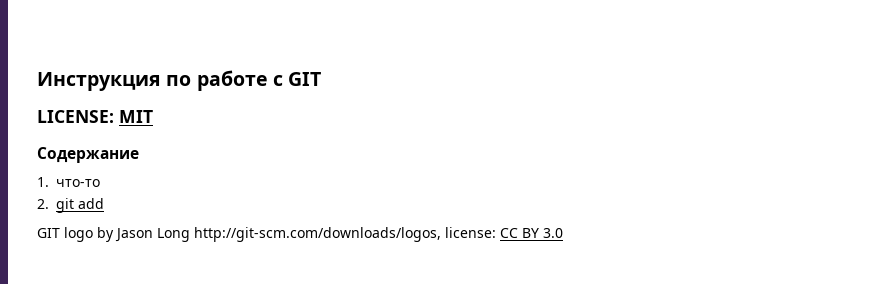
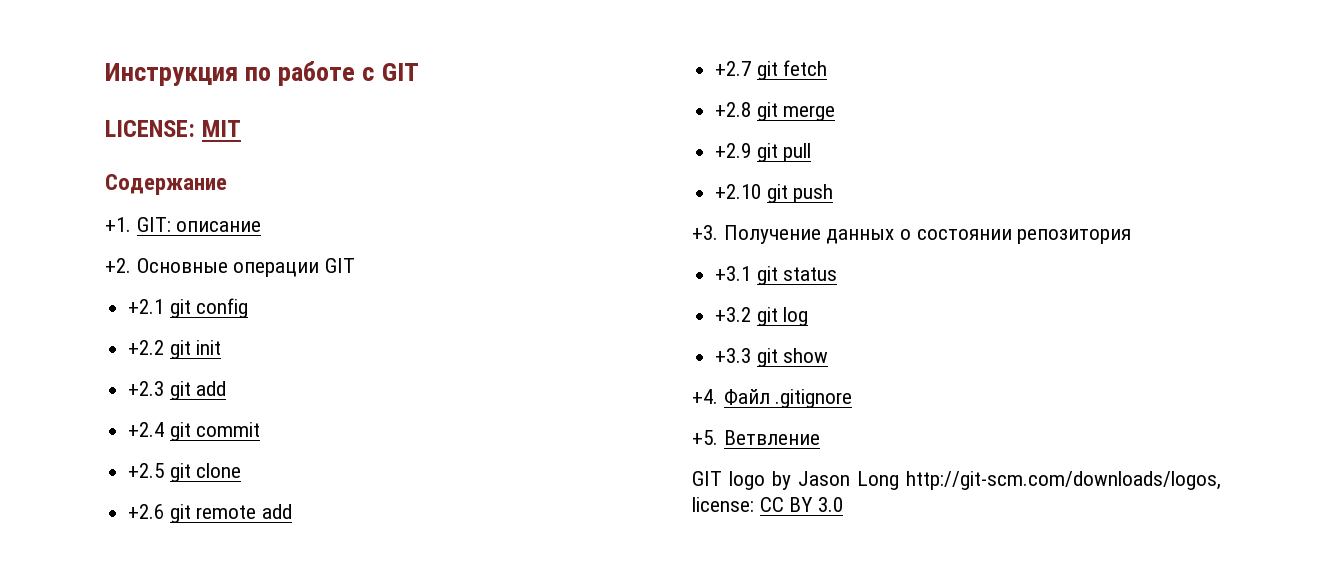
- 1. что-то
- 2. git add
+ +1. GIT: описание
+ +2. Основные операции GIT
+ +2.1 git config
+ +2.2 git init
+ +2.3 git add
+ +2.4 git commit
+ +2.5 git clone
+ +2.6 git remote add
+ +2.7 git fetch
+ +2.8 git merge
+ +2.9 git pull
+ +2.10 git push
+ +3. Получение данных о состоянии репозитория
+ +3.1 git status
+ +3.2 git log
+ +3.3 git show
+ +4. Файл .gitignore
+ +5. Ветвление

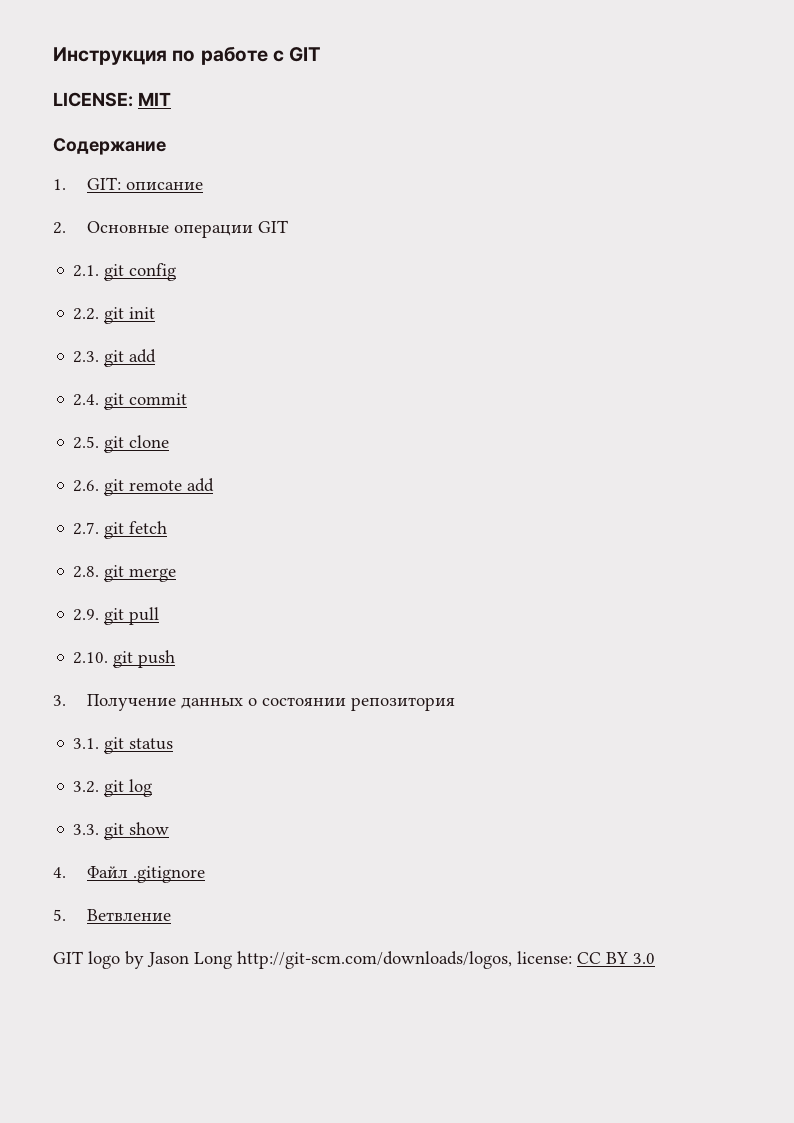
- +1. GIT: описание
+ 1. GIT: описание
- +2. Основные операции GIT
+ 2. Основные операции GIT
- +2.1 git config
+ 2.1. git config
- +2.2 git init
+ 2.2. git init
- +2.3 git add
+ 2.3. git add
- +2.4 git commit
+ 2.4. git commit
- +2.5 git clone
+ 2.5. git clone
- +2.6 git remote add
+ 2.6. git remote add
- +2.7 git fetch
+ 2.7. git fetch
- +2.8 git merge
+ 2.8. git merge
- +2.9 git pull
+ 2.9. git pull
- +2.10 git push
+ 2.10. git push
- +3. Получение данных о состоянии репозитория
+ 3. Получение данных о состоянии репозитория
- +3.1 git status
+ 3.1. git status
- +3.2 git log
+ 3.2. git log
- +3.3 git show
+ 3.3. git show
- +4. Файл .gitignore
+ 4. Файл .gitignore
- +5. Ветвление
+ 5. Ветвление

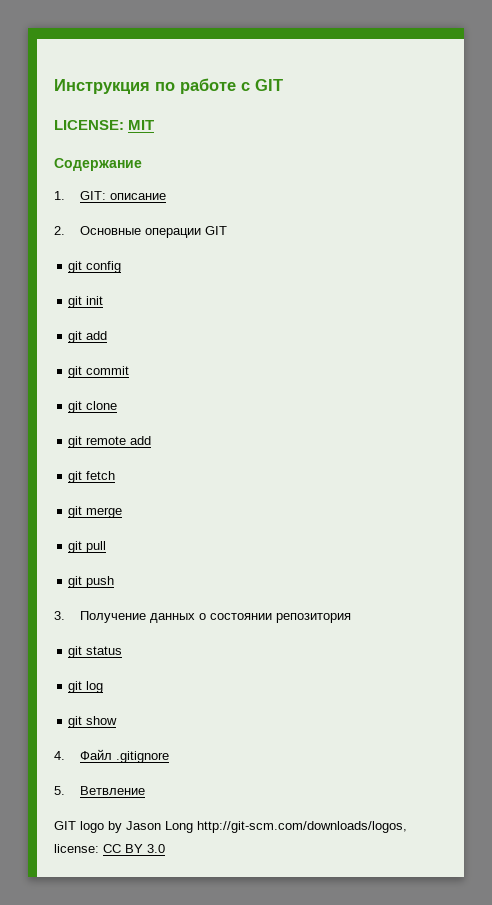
- 2.1. git config
+ git config
- 2.2. git init
+ git init
- 2.3. git add
+ git add
- 2.4. git commit
+ git commit
- 2.5. git clone
+ git clone
- 2.6. git remote add
+ git remote add
- 2.7. git fetch
+ git fetch
- 2.8. git merge
+ git merge
- 2.9. git pull
+ git pull
- 2.10. git push
+ git push
- 3.1. git status
+ git status
- 3.2. git log
+ git log
- 3.3. git show
+ git show

